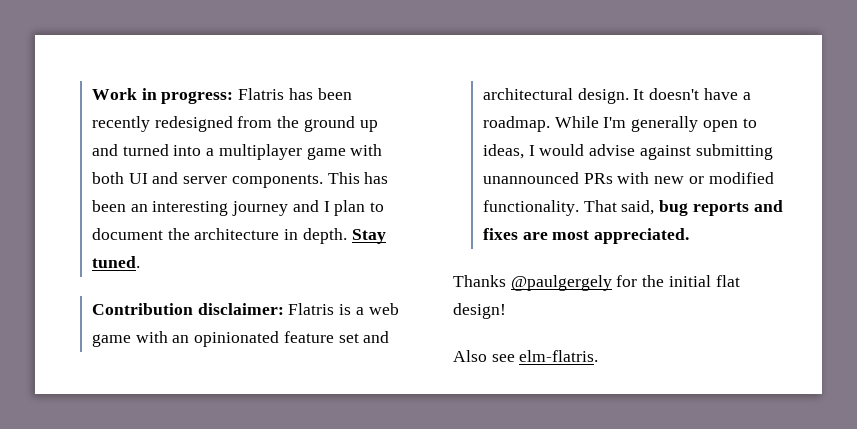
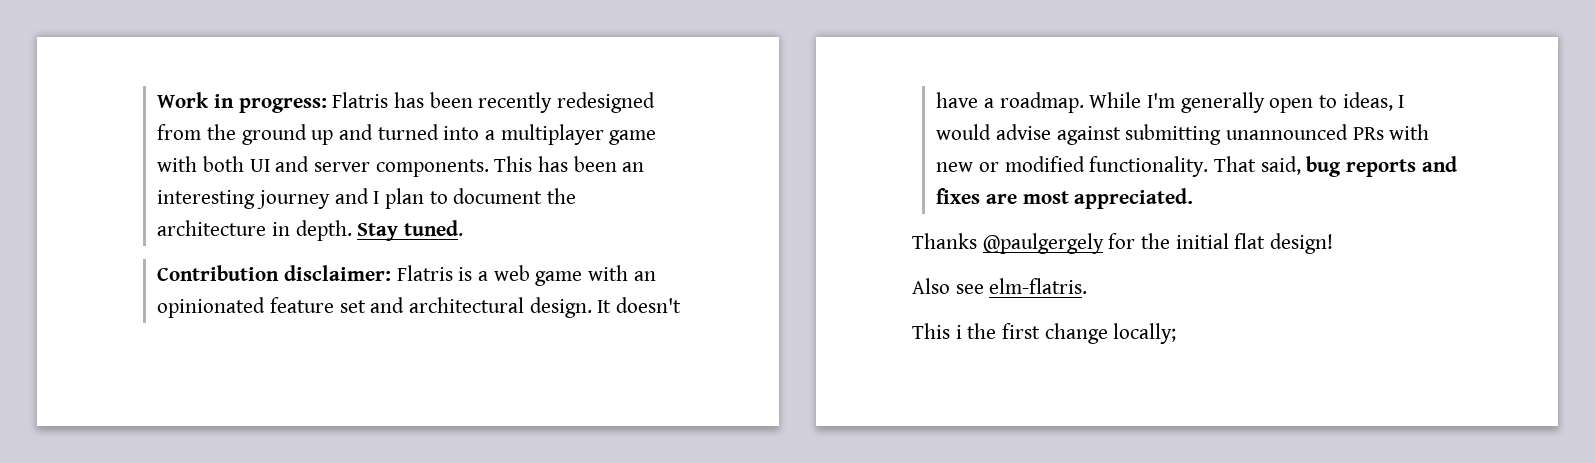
+ This i the first change locally;

